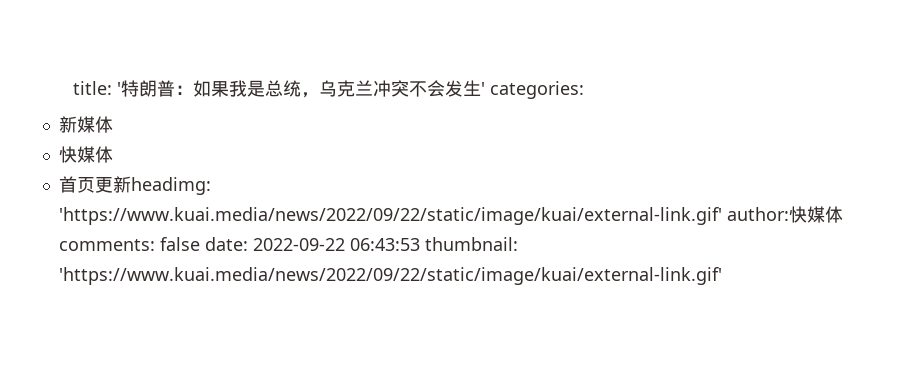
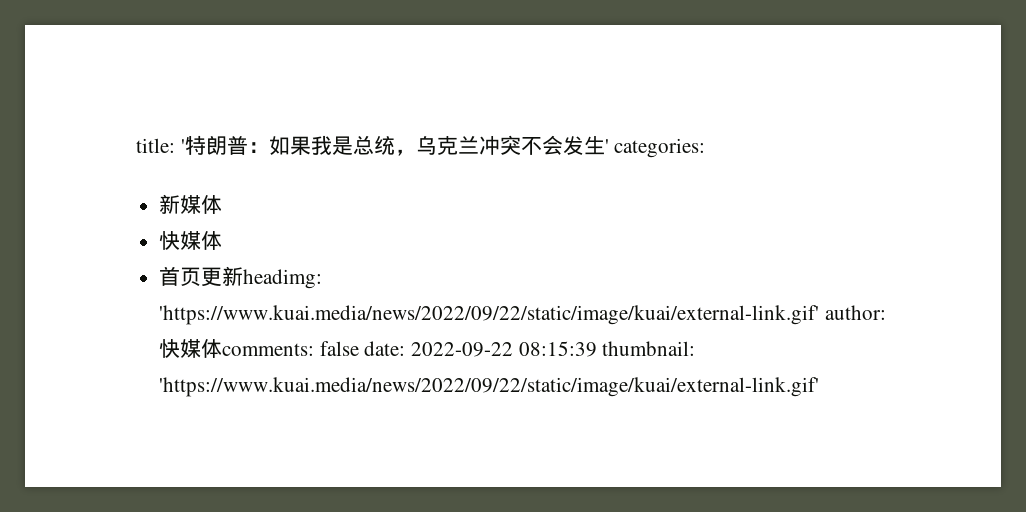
- 首页更新headimg: 'https://www.kuai.media/news/2022/09/22/static/image/kuai/external-link.gif' author:快媒体comments: false date: 2022-09-22 06:43:53 thumbnail: 'https://www.kuai.media/news/2022/09/22/static/image/kuai/external-link.gif'
+ 首页更新headimg: 'https://www.kuai.media/news/2022/09/22/static/image/kuai/external-link.gif' author:快媒体comments: false date: 2022-09-22 08:15:39 thumbnail: 'https://www.kuai.media/news/2022/09/22/static/image/kuai/external-link.gif'

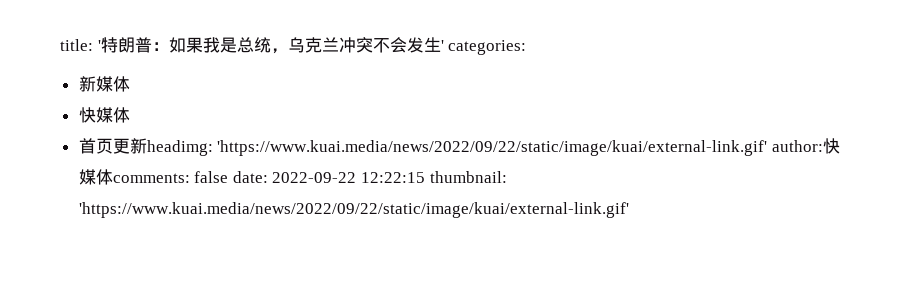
- 首页更新headimg: 'https://www.kuai.media/news/2022/09/22/static/image/kuai/external-link.gif' author:快媒体comments: false date: 2022-09-22 08:15:39 thumbnail: 'https://www.kuai.media/news/2022/09/22/static/image/kuai/external-link.gif'
+ 首页更新headimg: 'https://www.kuai.media/news/2022/09/22/static/image/kuai/external-link.gif' author:快媒体comments: false date: 2022-09-22 12:22:15 thumbnail: 'https://www.kuai.media/news/2022/09/22/static/image/kuai/external-link.gif'

